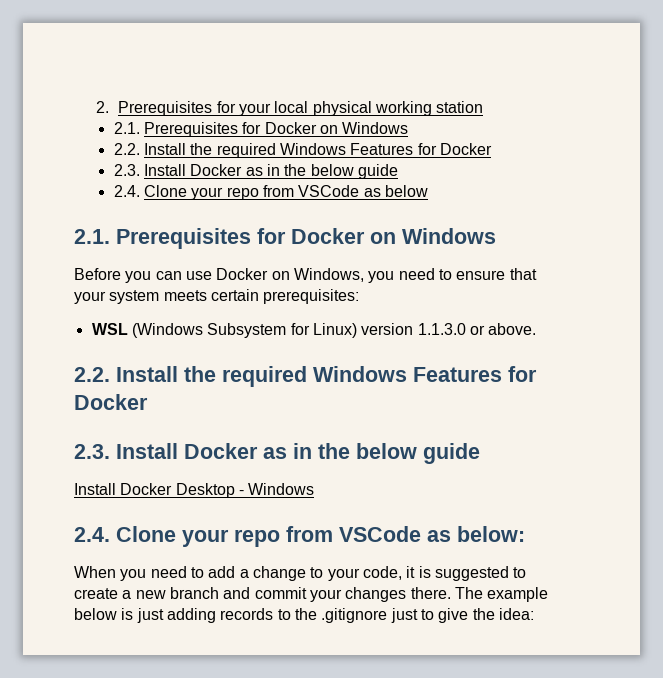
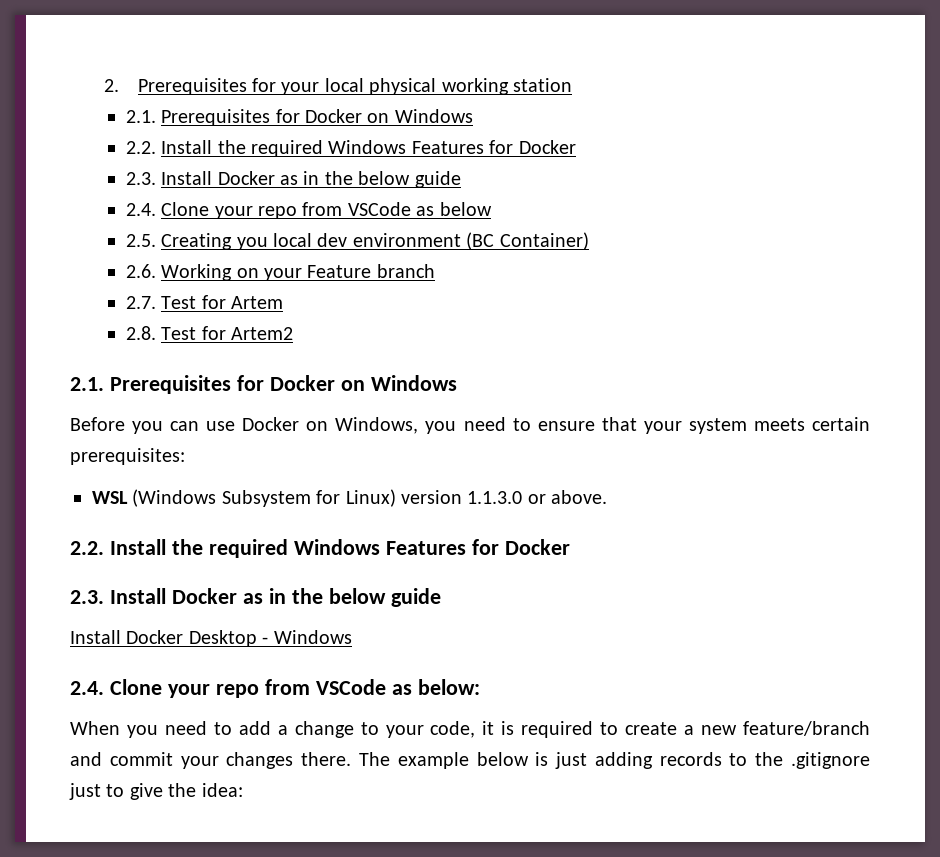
+ 2.5. Creating you local dev environment (BC Container)
+ 2.6. Working on your Feature branch
+ 2.7. Test for Artem
+ 2.8. Test for Artem2
- When you need to add a change to your code, it is suggested to create a new branch and commit your changes there.
+ When you need to add a change to your code, it is required to create a new feature/branch and commit your changes there.

